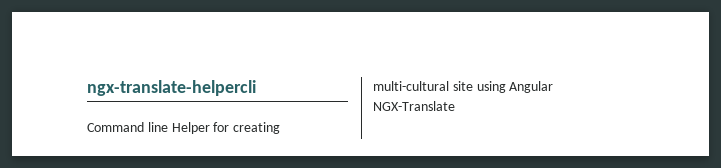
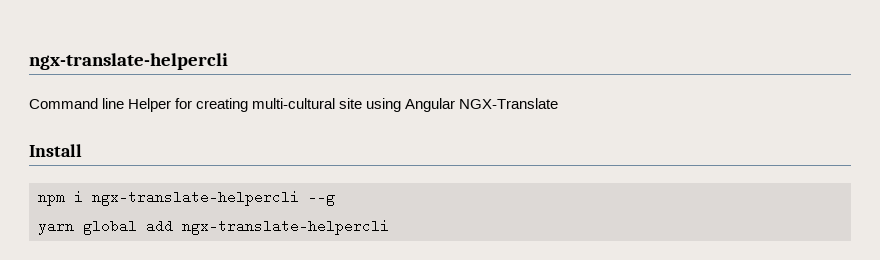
+ Install
+ npm i ngx-translate-helpercli --g
+ yarn global add ngx-translate-helpercli

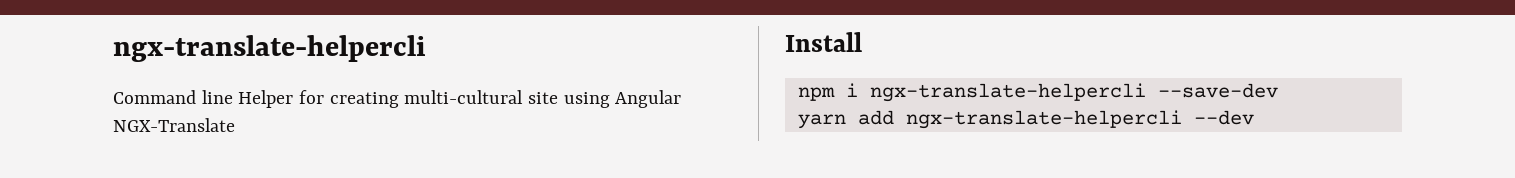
- npm i ngx-translate-helpercli --g
+ npm i ngx-translate-helpercli --save-dev
- yarn global add ngx-translate-helpercli
+ yarn add ngx-translate-helpercli --dev

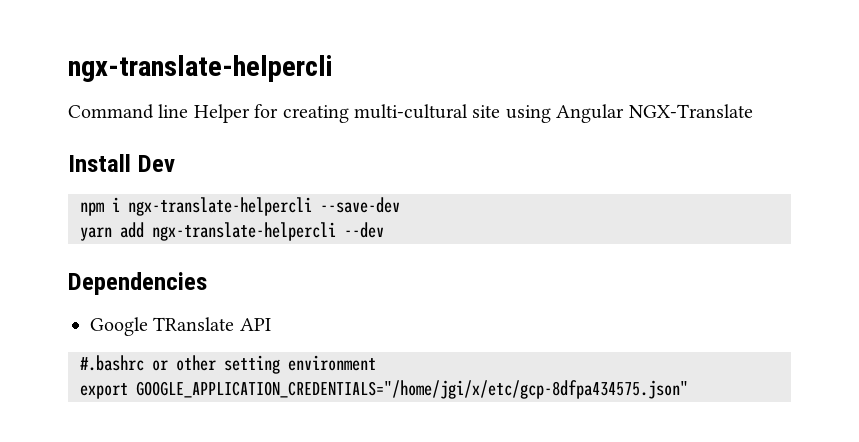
- Install
+ Install Dev
+ Dependencies
+ Google TRanslate API
+ #.bashrc or other setting environment
+ export GOOGLE_APPLICATION_CREDENTIALS="/home/jgi/x/etc/gcp-8dfpa434575.json"

